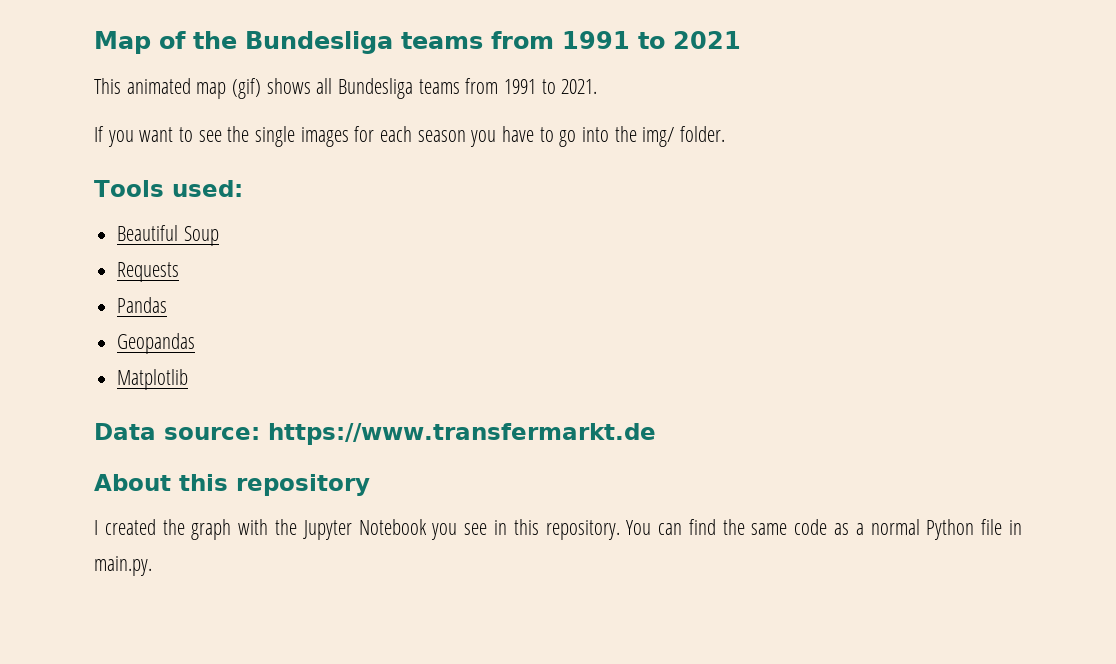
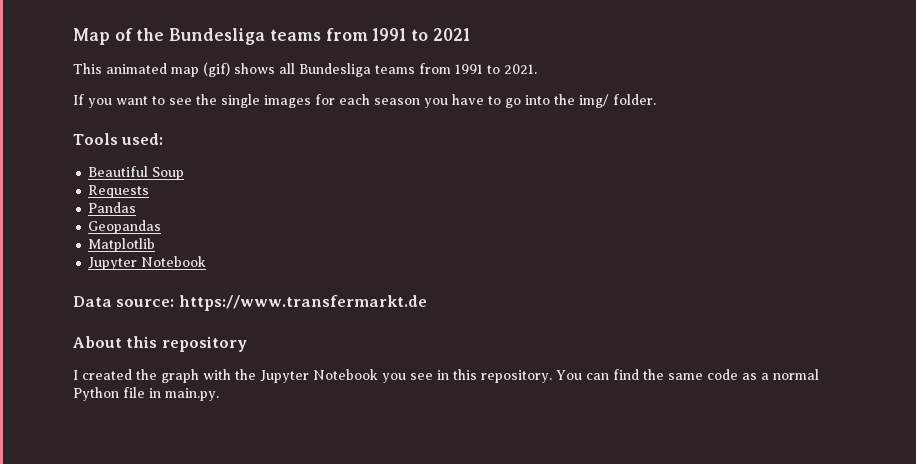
  Matplotlib
+ Jupyter Notebook

